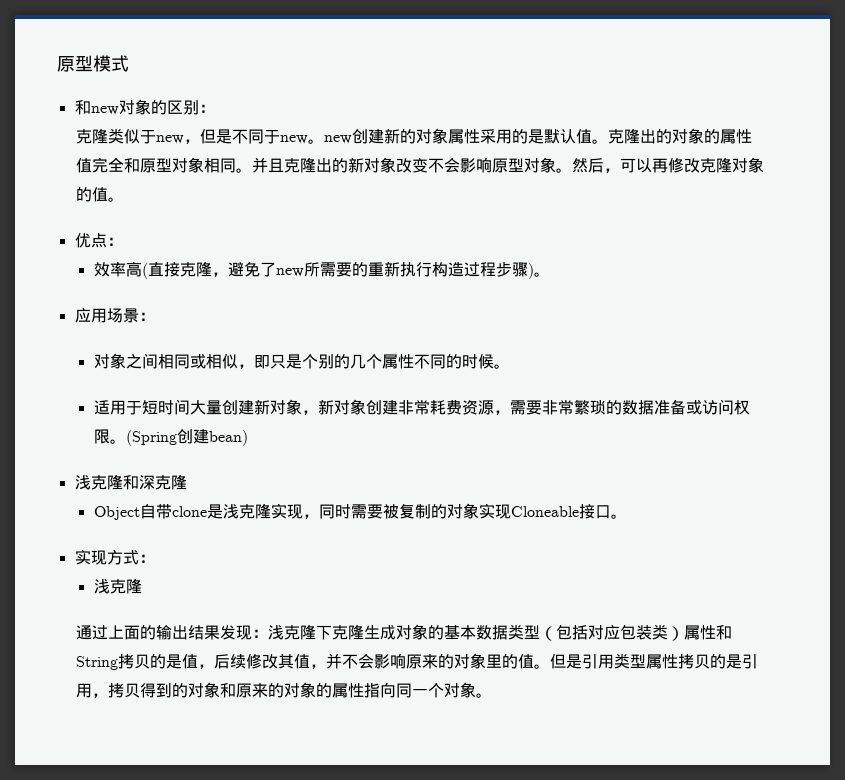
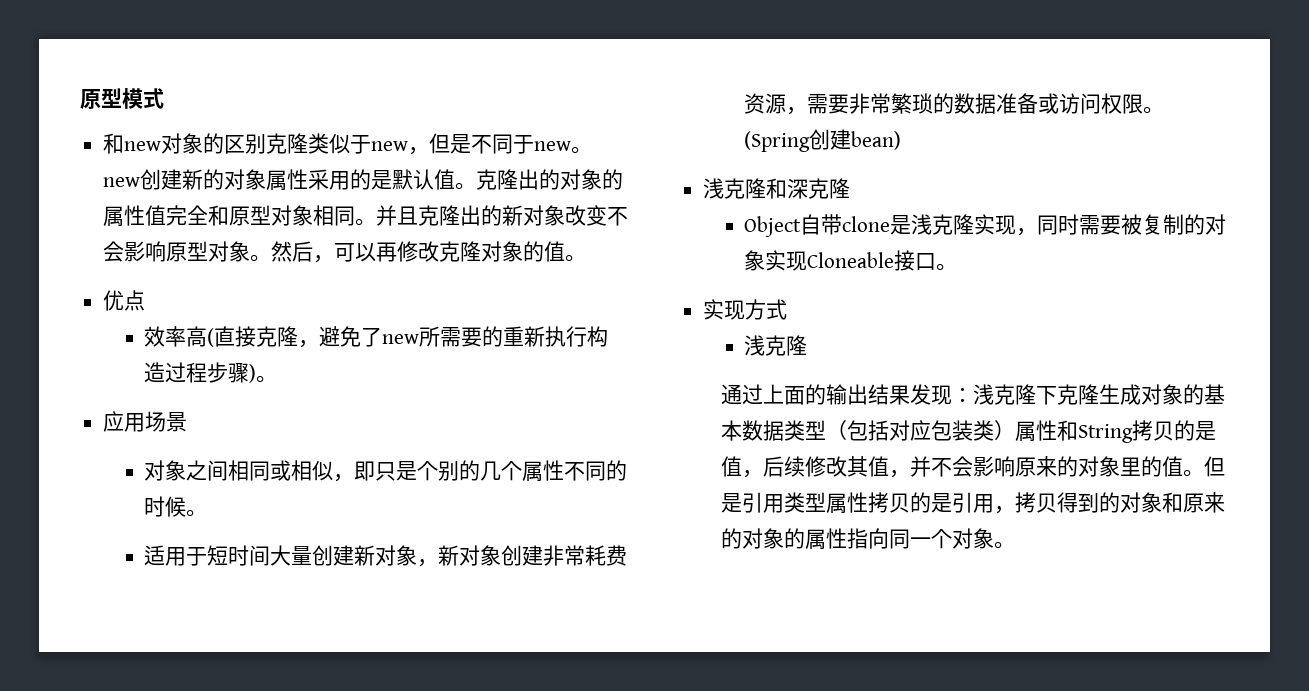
- 和new对象的区别：
- 克隆类似于new，但是不同于new。new创建新的对象属性采用的是默认值。
+ 和new对象的区别克隆类似于new，但是不同于new。new创建新的对象属性采用的是默认值。
- 优点：
+ 优点
- 应用场景：
+ 应用场景
- 实现方式：
+ 实现方式

